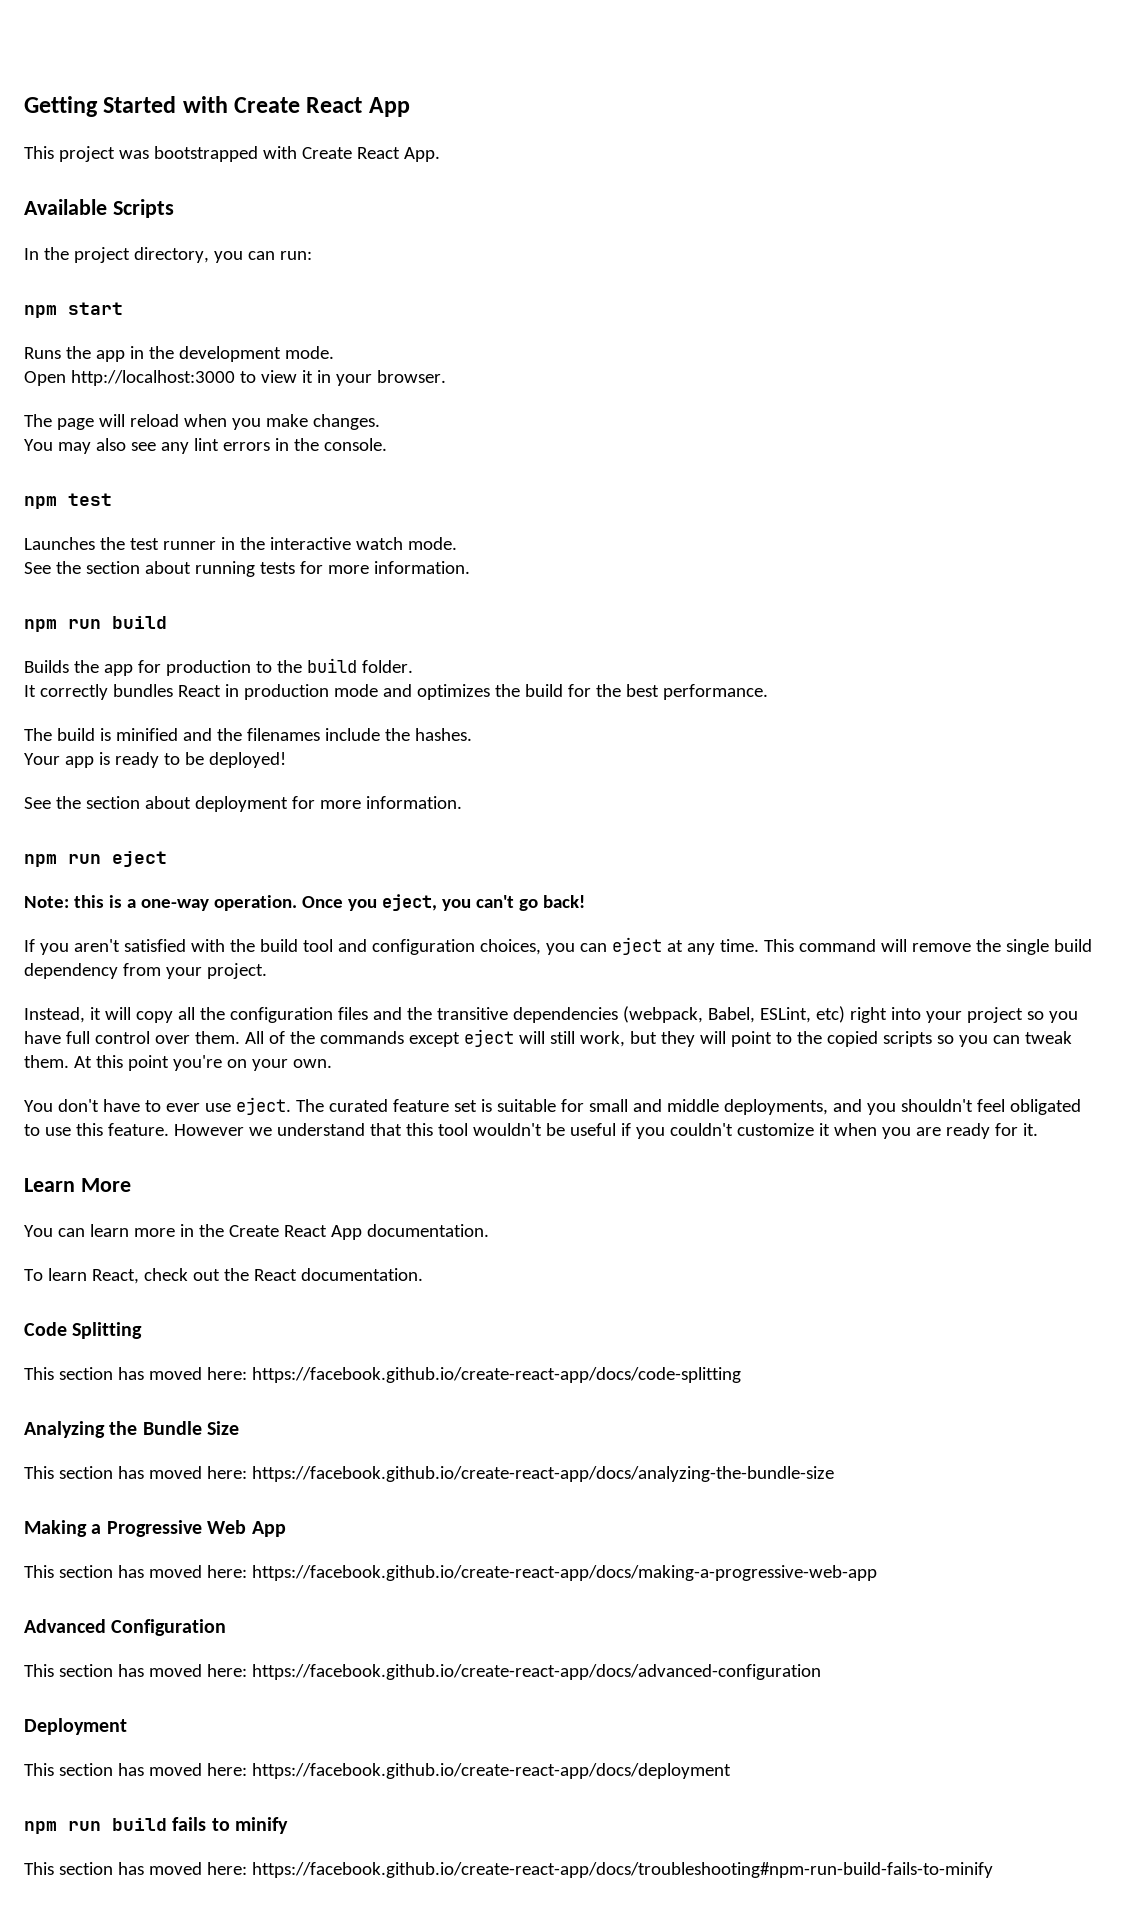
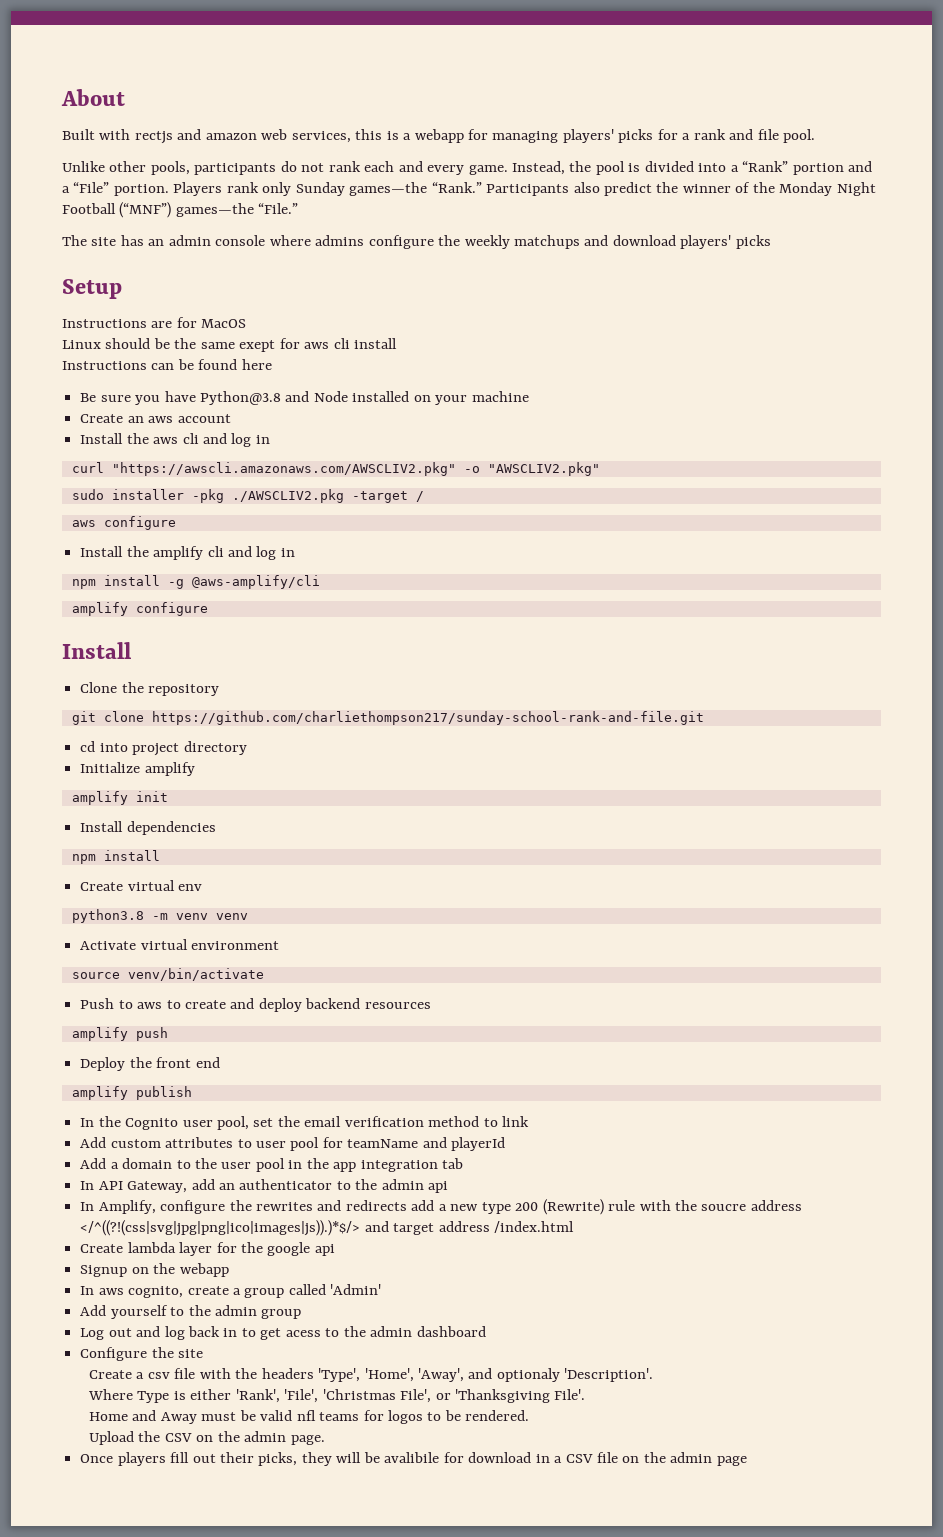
- Getting Started with Create React App
- This project was bootstrapped with Create React App.
- Available Scripts
- In the project directory, you can run:
- npm start
- Runs the app in the development mode.
- Open http://localhost:3000 to view it in your browser.
- The page will reload when you make changes.
- You may also see any lint errors in the console.
- npm test
- Launches the test runner in the interactive watch mode.
- See the section about running tests for more information.
- npm run build
- Builds the app for production to the build folder.
- It correctly bundles React in production mode and optimizes the build for the best performance.
- The build is minified and the filenames include the hashes.
- Your app is ready to be deployed!
- See the section about deployment for more information.
- npm run eject
- Note: this is a one-way operation. Once you eject, you can't go back!
- If you aren't satisfied with the build tool and configuration choices, you can eject at any time. This command will remove the single build dependency from your project.
- Instead, it will copy all the configuration files and the transitive dependencies (webpack, Babel, ESLint, etc) right into your project so you have full control over them. All of the commands except eject will still work, but they will point to the copied scripts so you can tweak them. At this point you're on your own.
- You don't have to ever use eject. The curated feature set is suitable for small and middle deployments, and you shouldn't feel obligated to use this feature. However we understand that this tool wouldn't be useful if you couldn't customize it when you are ready for it.
- Learn More
- You can learn more in the Create React App documentation.
- To learn React, check out the React documentation.
- Code Splitting
- This section has moved here: https://facebook.github.io/create-react-app/docs/code-splitting
- Analyzing the Bundle Size
- This section has moved here: https://facebook.github.io/create-react-app/docs/analyzing-the-bundle-size
- Making a Progressive Web App
- This section has moved here: https://facebook.github.io/create-react-app/docs/making-a-progressive-web-app
- Advanced Configuration
- This section has moved here: https://facebook.github.io/create-react-app/docs/advanced-configuration
- Deployment
- This section has moved here: https://facebook.github.io/create-react-app/docs/deployment
- npm run build fails to minify
- This section has moved here: https://facebook.github.io/create-react-app/docs/troubleshooting#npm-run-build-fails-to-minify
+ About
+ Built with rectjs and amazon web services, this is a webapp for managing players' picks for a rank and file pool.
+ Unlike other pools, participants do not rank each and every game. Instead, the pool is divided into a “Rank” portion and a “File” portion. Players rank only Sunday games—the “Rank.” Participants also predict the winner of the Monday Night Football (“MNF”) games—the “File.”
+ The site has an admin console where admins configure the weekly matchups and download players' picks
+ Setup
+ Instructions are for MacOS
+ Linux should be the same exept for aws cli install
+ Instructions can be found here
+ Be sure you have Python@3.8 and Node installed on your machine
+ Create an aws account
+ Install the aws cli and log in
+ curl "https://awscli.amazonaws.com/AWSCLIV2.pkg" -o "AWSCLIV2.pkg"
+ sudo installer -pkg ./AWSCLIV2.pkg -target /
+ aws configure
+ Install the amplify cli and log in
+ npm install -g @aws-amplify/cli
+ amplify configure
+ Install
+ Clone the repository
+ git clone https://github.com/charliethompson217/sunday-school-rank-and-file.git
+ cd into project directory
+ Initialize amplify
+ amplify init
+ Install dependencies
+ npm install
+ Create virtual env
+ python3.8 -m venv venv
+ Activate virtual environment
+ source venv/bin/activate
+ Push to aws to create and deploy backend resources
+ amplify push
+ Deploy the front end
+ amplify publish
+ In the Cognito user pool, set the email verification method to link
+ Add custom attributes to user pool for teamName and playerId
+ Add a domain to the user pool in the app integration tab
+ In API Gateway, add an authenticator to the admin api
+ In Amplify, configure the rewrites and redirects add a new type 200 (Rewrite) rule with the soucre address </^((?!(css|svg|jpg|png|ico|images|js)).)*$/> and target address /index.html
+ Create lambda layer for the google api
+ Signup on the webapp
+ In aws cognito, create a group called 'Admin'
+ Add yourself to the admin group
+ Log out and log back in to get acess to the admin dashboard
+ Configure the site
+ Create a csv file with the headers 'Type', 'Home', 'Away', and optionaly 'Description'.
+ Where Type is either 'Rank', 'File', 'Christmas File', or 'Thanksgiving File'.
+ Home and Away must be valid nfl teams for logos to be rendered.
+ Upload the CSV on the admin page.
+ Once players fill out their picks, they will be avalibile for download in a CSV file on the admin page

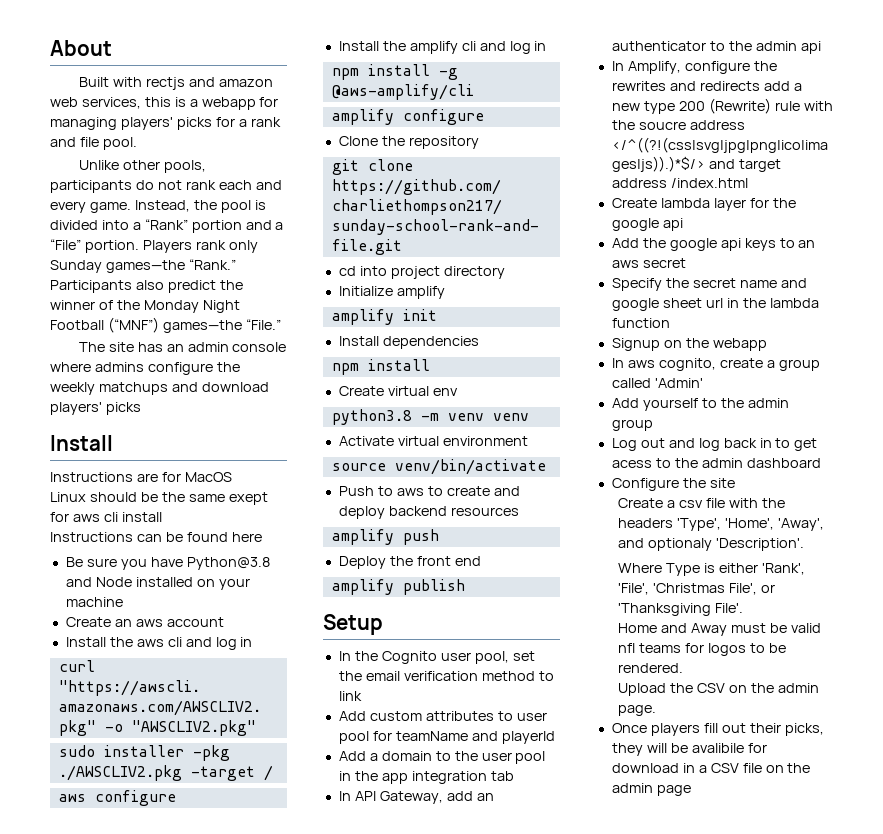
  The site has an admin console where admins configure the weekly matchups and download players' picks
- Setup
+ Install
  amplify configure
- Install
+ Setup
+ Add the google api keys to an aws secret
+ Specify the secret name and google sheet url in the lambda function

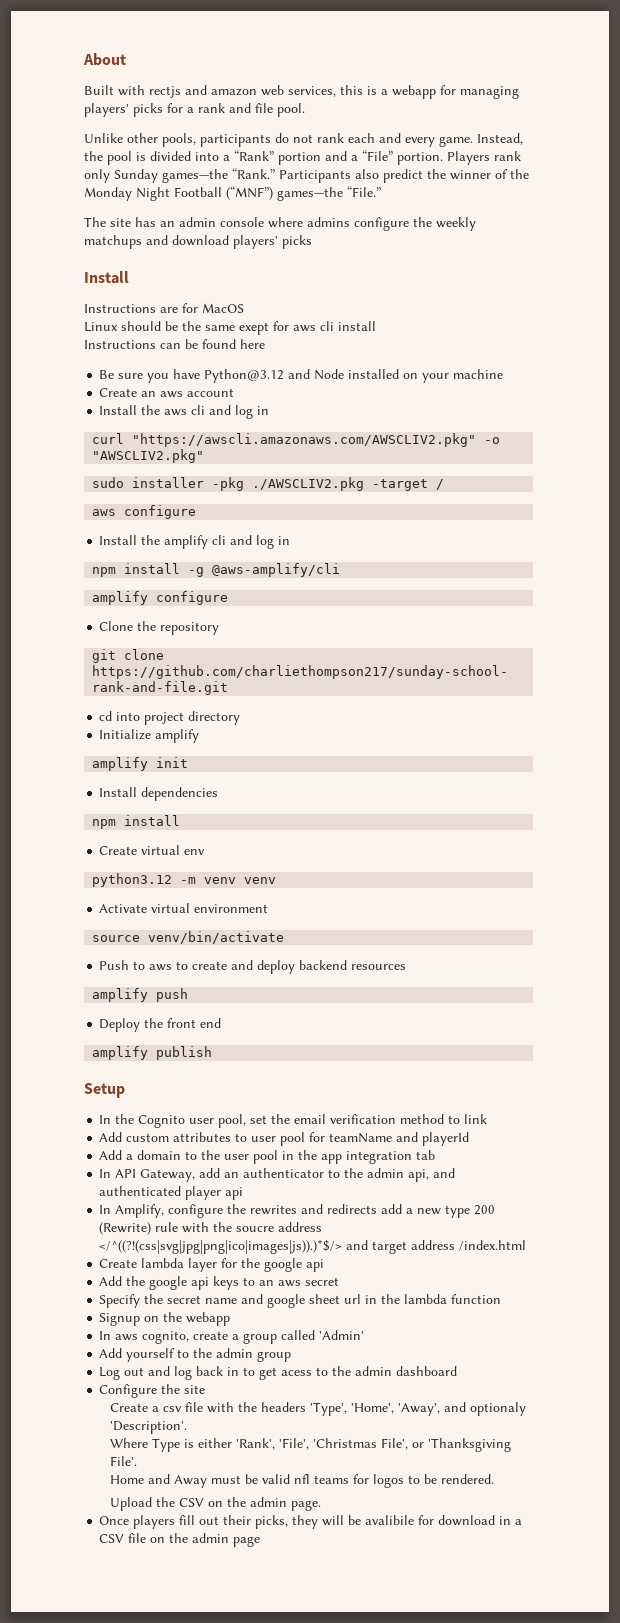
- Be sure you have Python@3.8 and Node installed on your machine
+ Be sure you have Python@3.12 and Node installed on your machine
- python3.8 -m venv venv
+ python3.12 -m venv venv
- In API Gateway, add an authenticator to the admin api
+ In API Gateway, add an authenticator to the admin api, and authenticated player api

